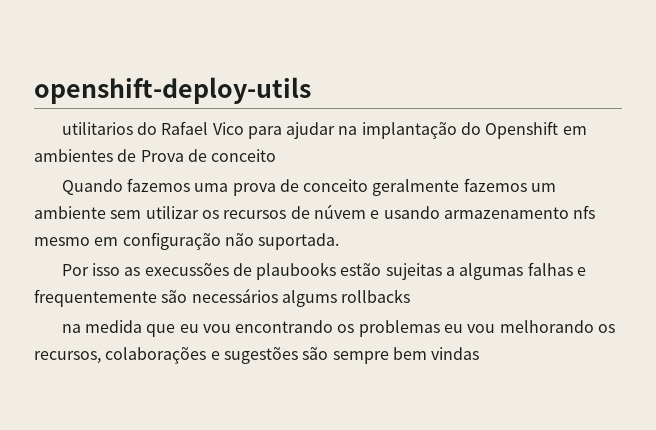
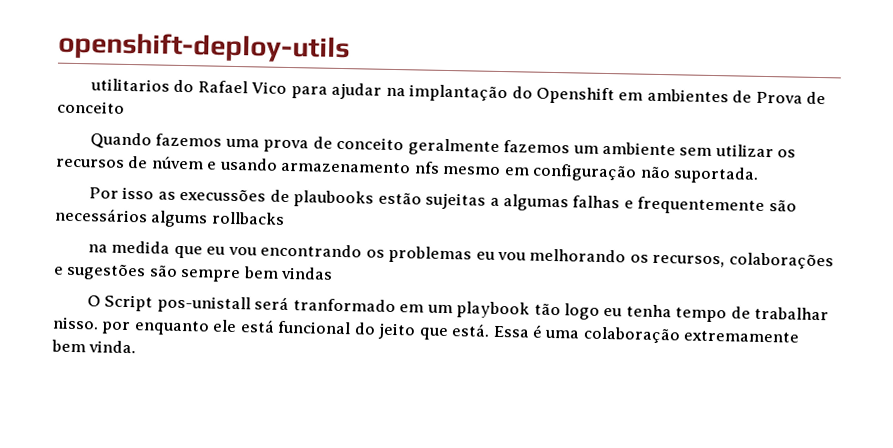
+ O Script pos-unistall será tranformado em um playbook tão logo eu tenha tempo de trabalhar nisso. por enquanto ele está funcional do jeito que está. Essa é uma colaboração extremamente bem vinda.

